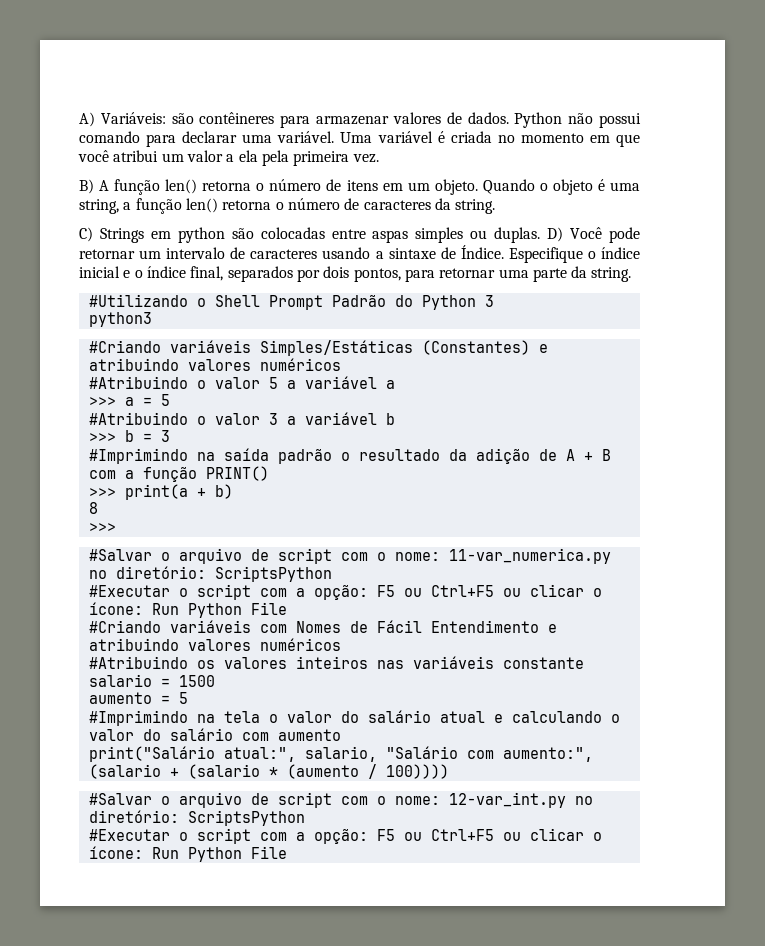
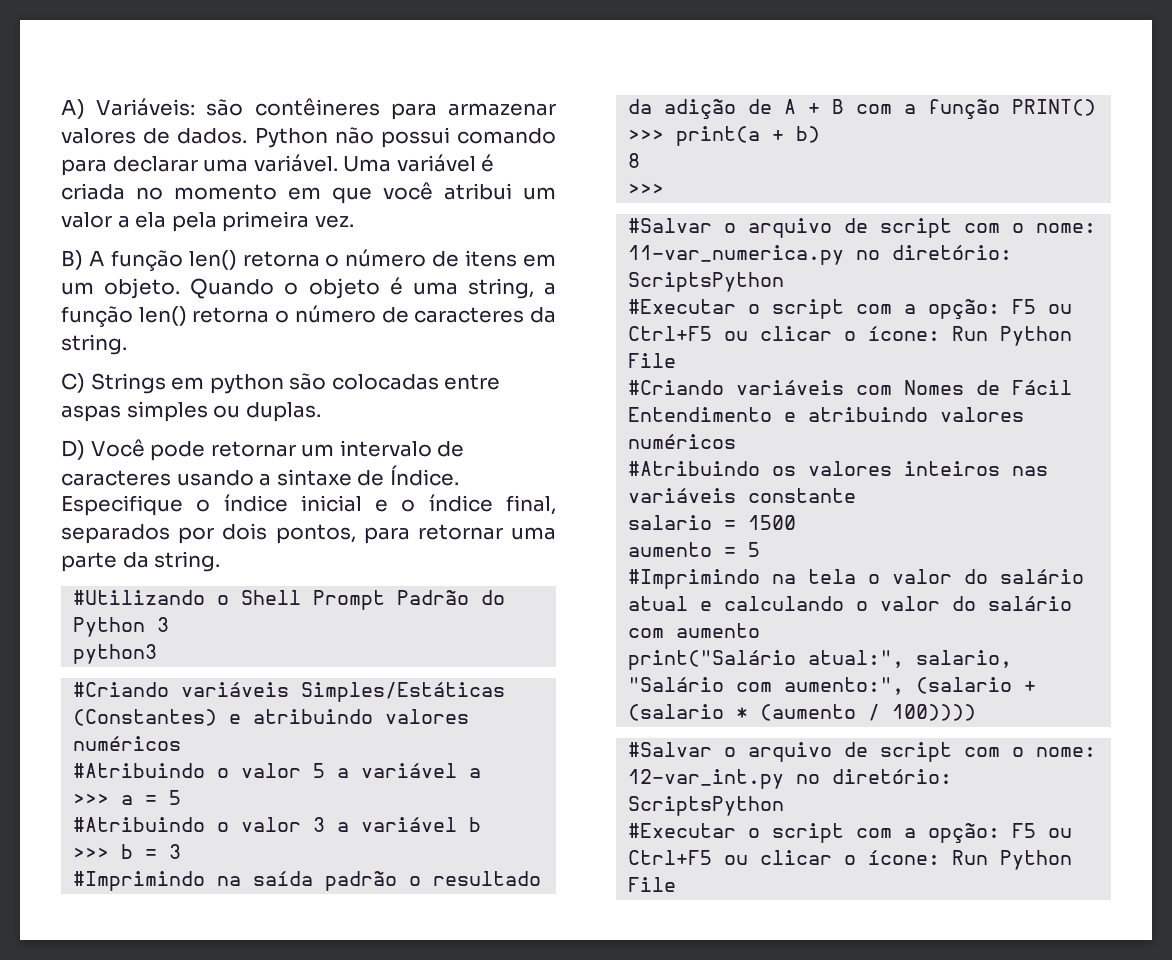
- C) Strings em python são colocadas entre aspas simples ou duplas. D) Você pode retornar um intervalo de caracteres usando a sintaxe de Índice.
+ C) Strings em python são colocadas entre aspas simples ou duplas.
+ D) Você pode retornar um intervalo de caracteres usando a sintaxe de Índice.

